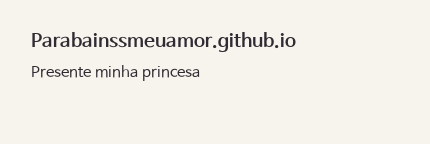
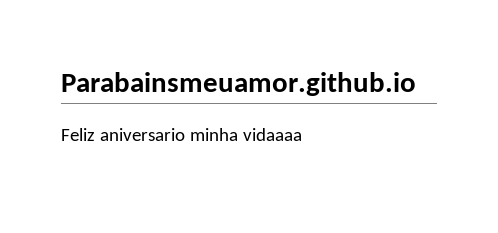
- Parabainssmeuamor.github.io
- Presente minha princesa
+ Parabainsmeuamor.github.io
+ Feliz aniversario minha vidaaaa

